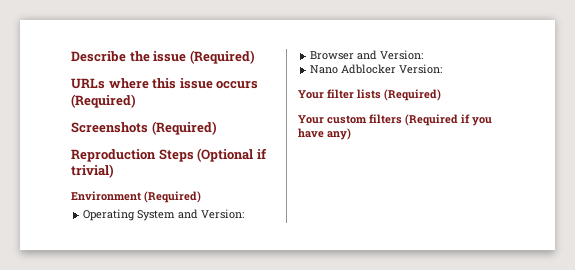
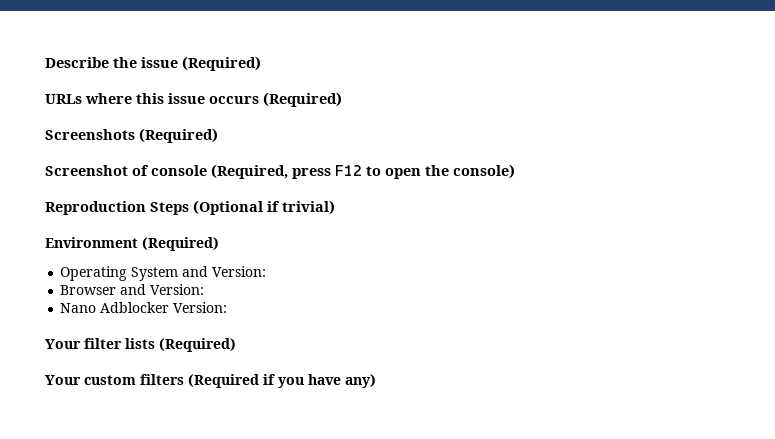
+ Screenshot of console (Required, press F12 to open the console)

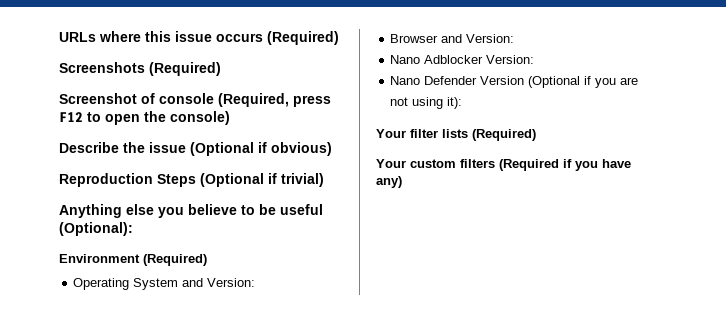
- Describe the issue (Required)
+ Describe the issue (Optional if obvious)
+ Anything else you believe to be useful (Optional):
+ Nano Defender Version (Optional if you are not using it):

